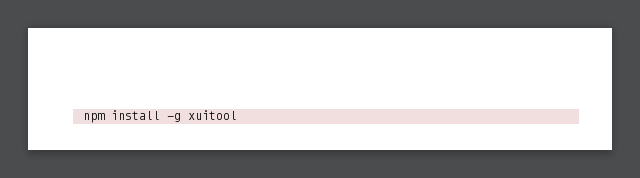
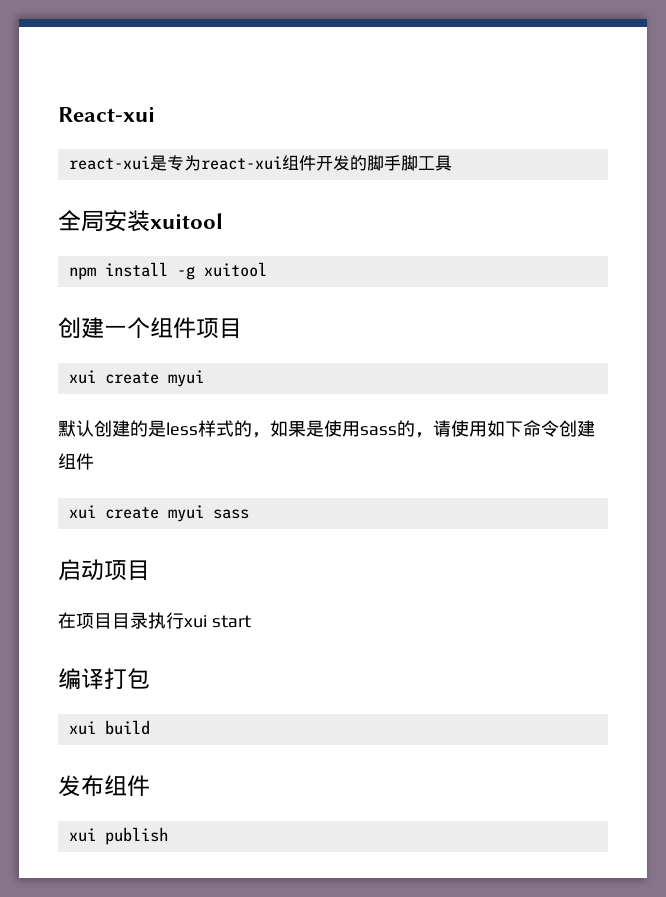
+ React-xui
+ react-xui是专为react-xui组件开发的脚手脚工具
+ 全局安装xuitool
  npm install -g xuitool
+ 创建一个组件项目
+ xui create myui
+ 默认创建的是less样式的，如果是使用sass的，请使用如下命令创建组件
+ xui create myui sass
+ 启动项目
+ 在项目目录执行xui start
+ 编译打包
+ xui build
+ 发布组件
+ xui publish

